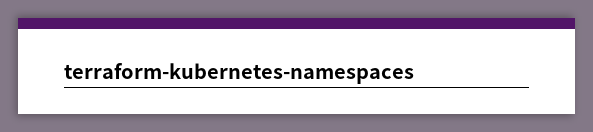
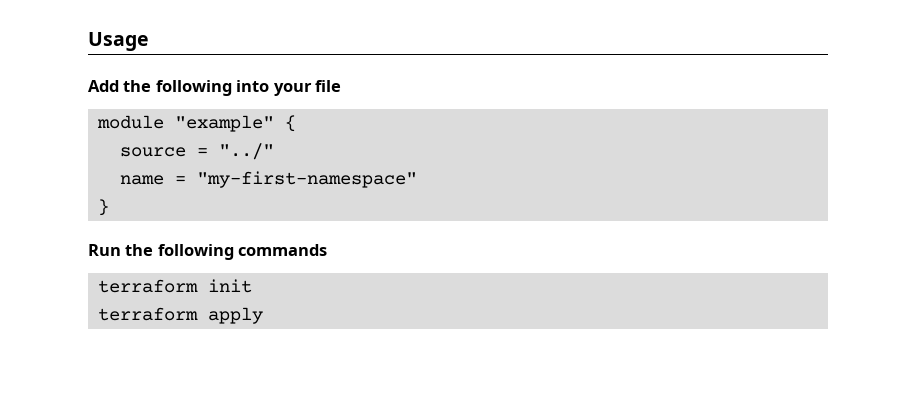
- terraform-kubernetes-namespaces
+ Usage
+ Add the following into your file
+ module "example" {
+ source = "../"
+ name = "my-first-namespace"
+ }
+ Run the following commands
+ terraform init
+ terraform apply

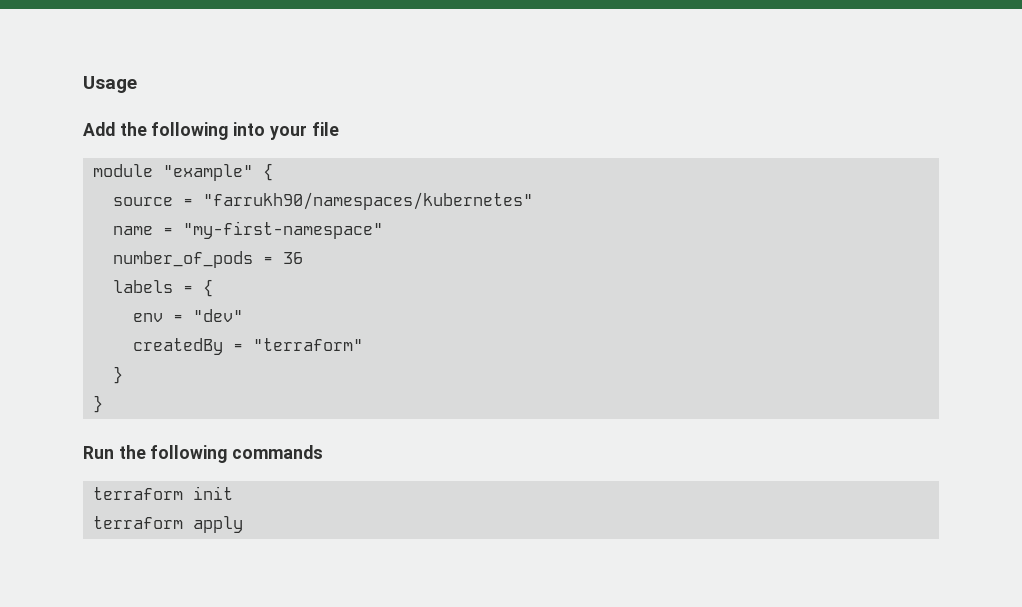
- source = "../"
+ source = "farrukh90/namespaces/kubernetes"
+ number_of_pods = 36
+ labels = {
+ env = "dev"
+ createdBy = "terraform"
+ }

